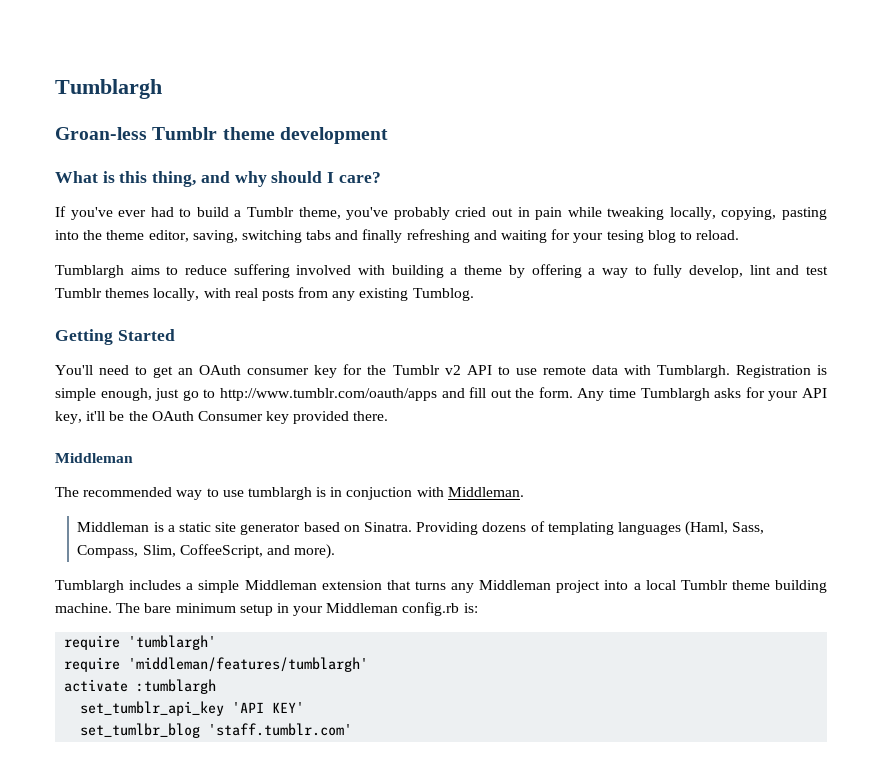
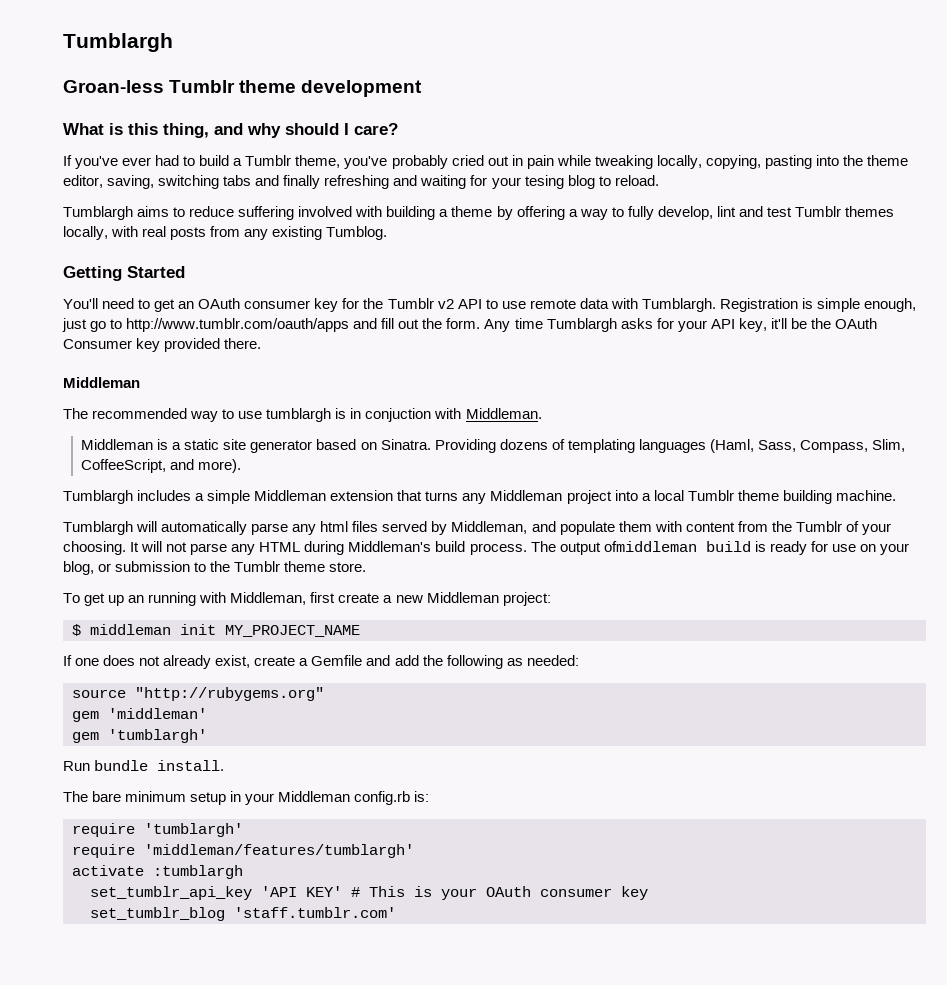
- Tumblargh includes a simple Middleman extension that turns any Middleman project into a local Tumblr theme building machine. The bare minimum setup in your Middleman config.rb is:
+ Tumblargh includes a simple Middleman extension that turns any Middleman project into a local Tumblr theme building machine.
+ Tumblargh will automatically parse any html files served by Middleman, and populate them with content from the Tumblr of your choosing. It will not parse any HTML during Middleman's build process. The output ofmiddleman build is ready for use on your blog, or submission to the Tumblr theme store.
+ To get up an running with Middleman, first create a new Middleman project:
+ $ middleman init MY_PROJECT_NAME
+ If one does not already exist, create a Gemfile and add the following as needed:
+ source "http://rubygems.org"
+ gem 'middleman'
+ gem 'tumblargh'
+ Run bundle install.
+ The bare minimum setup in your Middleman config.rb is:
- set_tumblr_api_key 'API KEY'
- set_tumlbr_blog 'staff.tumblr.com'
+ set_tumblr_api_key 'API KEY' # This is your OAuth consumer key
+ set_tumblr_blog 'staff.tumblr.com'

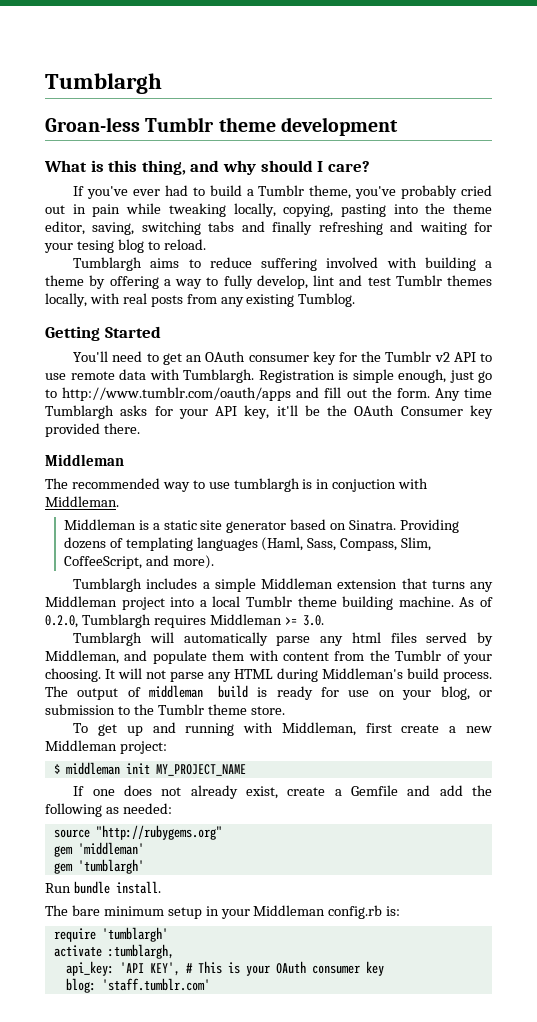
+ As of 0.2.0, Tumblargh requires Middleman >= 3.0.
- The output ofmiddleman build is ready for use on your blog, or submission to the Tumblr theme store.
+ The output of middleman build is ready for use on your blog, or submission to the Tumblr theme store.
- To get up an running with Middleman, first create a new Middleman project:
+ To get up and running with Middleman, first create a new Middleman project:
- require 'middleman/features/tumblargh'
- activate :tumblargh
- set_tumblr_api_key 'API KEY' # This is your OAuth consumer key
+ activate :tumblargh,
+ api_key: 'API KEY', # This is your OAuth consumer key
- set_tumblr_blog 'staff.tumblr.com'
+ blog: 'staff.tumblr.com'

